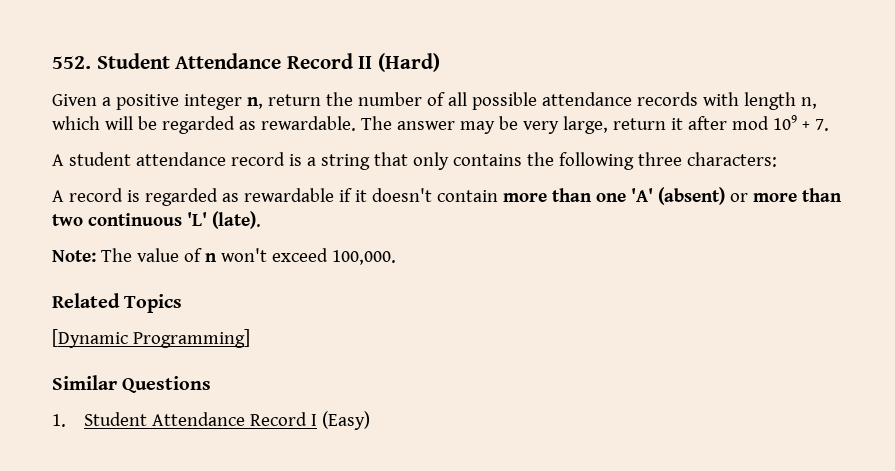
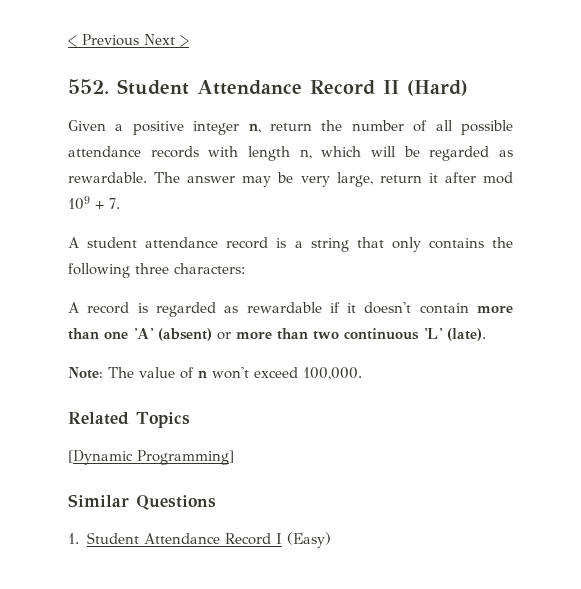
+ < Previous Next >

